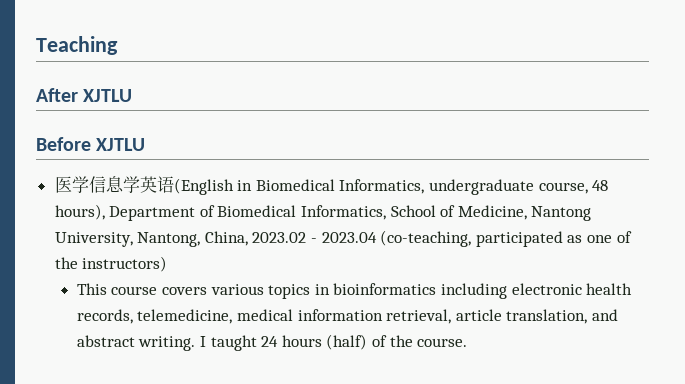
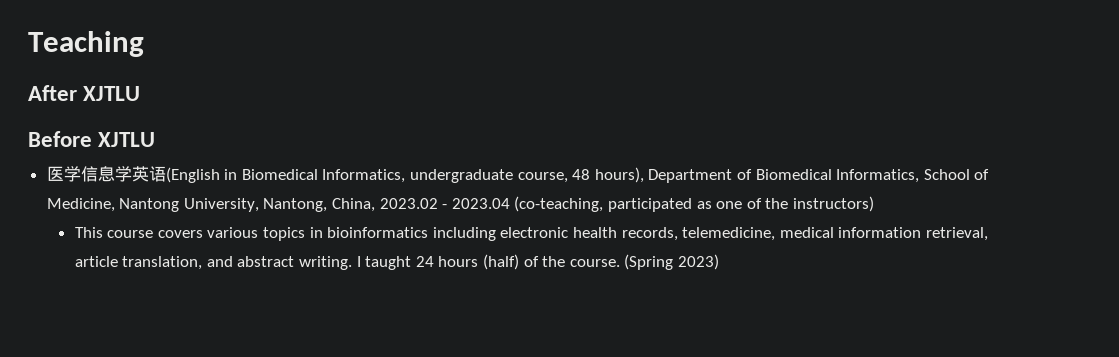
+ (Spring 2023)

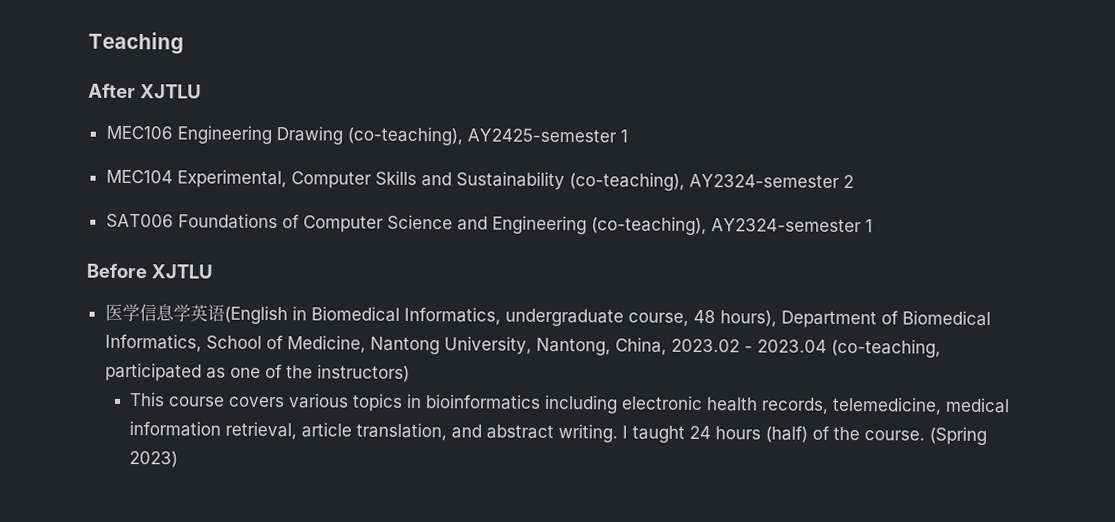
+ MEC106 Engineering Drawing (co-teaching), AY2425-semester 1
+ MEC104 Experimental, Computer Skills and Sustainability (co-teaching), AY2324-semester 2
+ SAT006 Foundations of Computer Science and Engineering (co-teaching), AY2324-semester 1

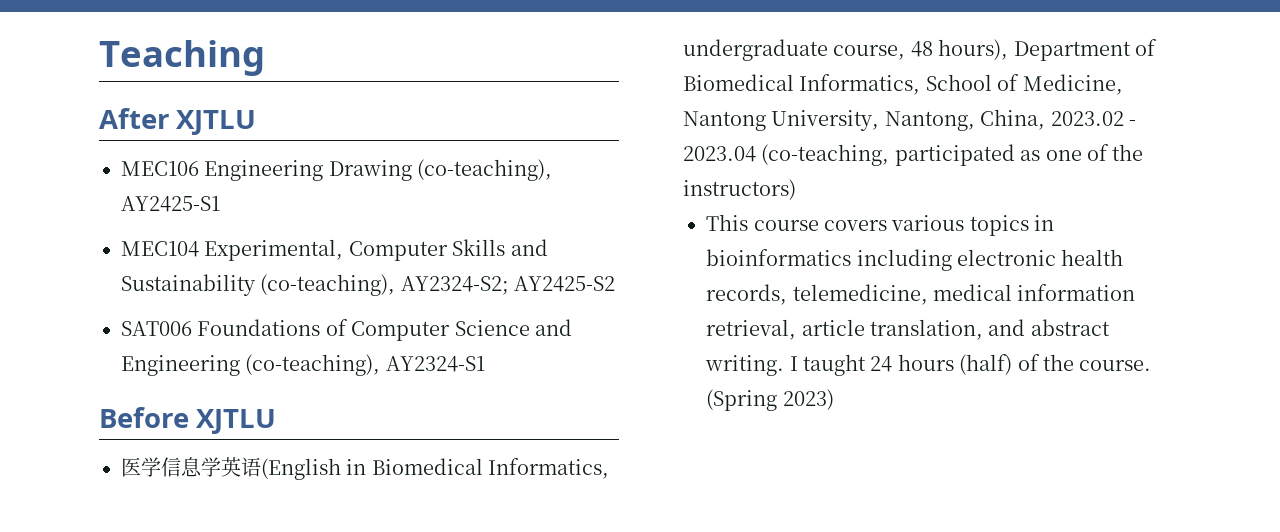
- MEC106 Engineering Drawing (co-teaching), AY2425-semester 1
+ MEC106 Engineering Drawing (co-teaching), AY2425-S1
- MEC104 Experimental, Computer Skills and Sustainability (co-teaching), AY2324-semester 2
+ MEC104 Experimental, Computer Skills and Sustainability (co-teaching), AY2324-S2; AY2425-S2
- SAT006 Foundations of Computer Science and Engineering (co-teaching), AY2324-semester 1
+ SAT006 Foundations of Computer Science and Engineering (co-teaching), AY2324-S1

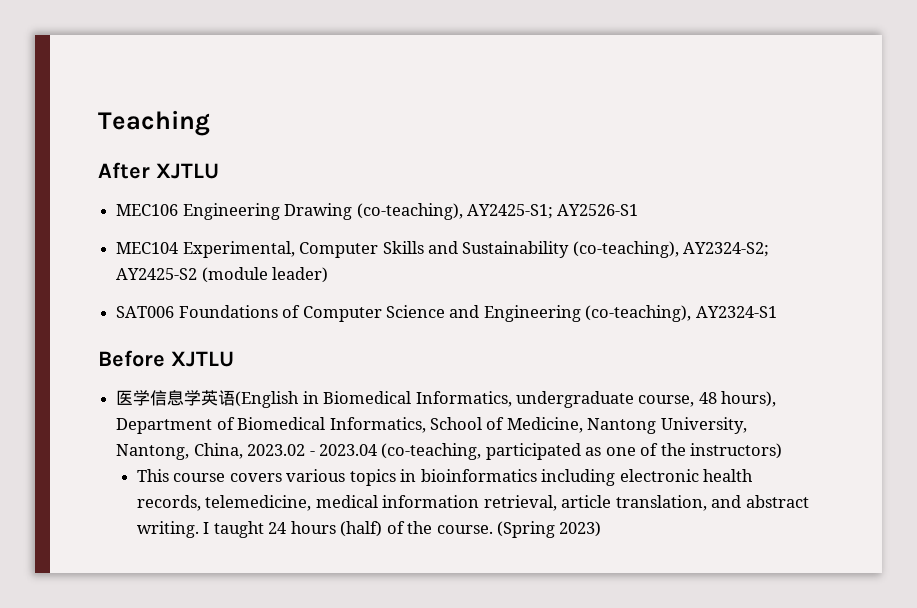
- MEC106 Engineering Drawing (co-teaching), AY2425-S1
+ MEC106 Engineering Drawing (co-teaching), AY2425-S1; AY2526-S1
- MEC104 Experimental, Computer Skills and Sustainability (co-teaching), AY2324-S2; AY2425-S2
+ MEC104 Experimental, Computer Skills and Sustainability (co-teaching), AY2324-S2; AY2425-S2 (module leader)

